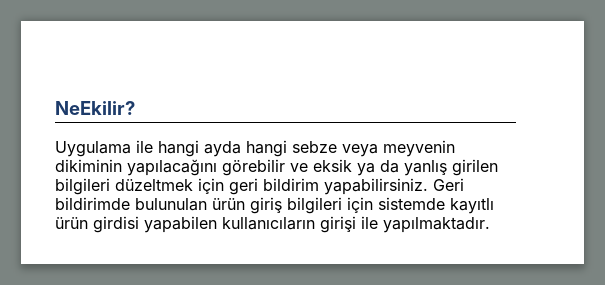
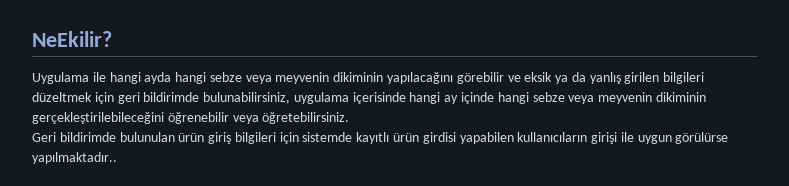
- Uygulama ile hangi ayda hangi sebze veya meyvenin dikiminin yapılacağını görebilir ve eksik ya da yanlış girilen bilgileri düzeltmek için geri bildirim yapabilirsiniz. Geri bildirimde bulunulan ürün giriş bilgileri için sistemde kayıtlı ürün girdisi yapabilen kullanıcıların girişi ile yapılmaktadır.
+ Uygulama ile hangi ayda hangi sebze veya meyvenin dikiminin yapılacağını görebilir ve eksik ya da yanlış girilen bilgileri düzeltmek için geri bildirimde bulunabilirsiniz, uygulama içerisinde hangi ay içinde hangi sebze veya meyvenin dikiminin gerçekleştirilebileceğini öğrenebilir veya öğretebilirsiniz.
+ Geri bildirimde bulunulan ürün giriş bilgileri için sistemde kayıtlı ürün girdisi yapabilen kullanıcıların girişi ile uygun görülürse yapılmaktadır..

